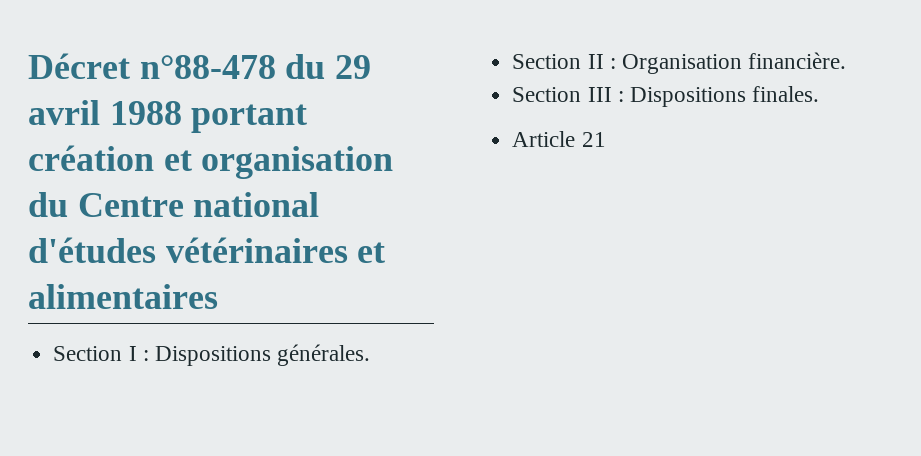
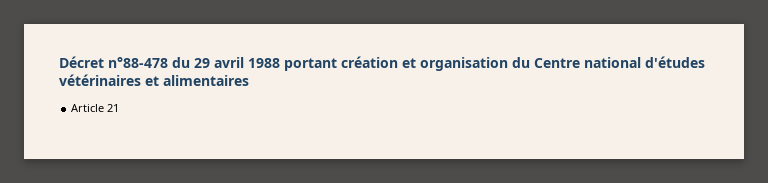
- Section I : Dispositions générales.
- Section II : Organisation financière.
- Section III : Dispositions finales.

